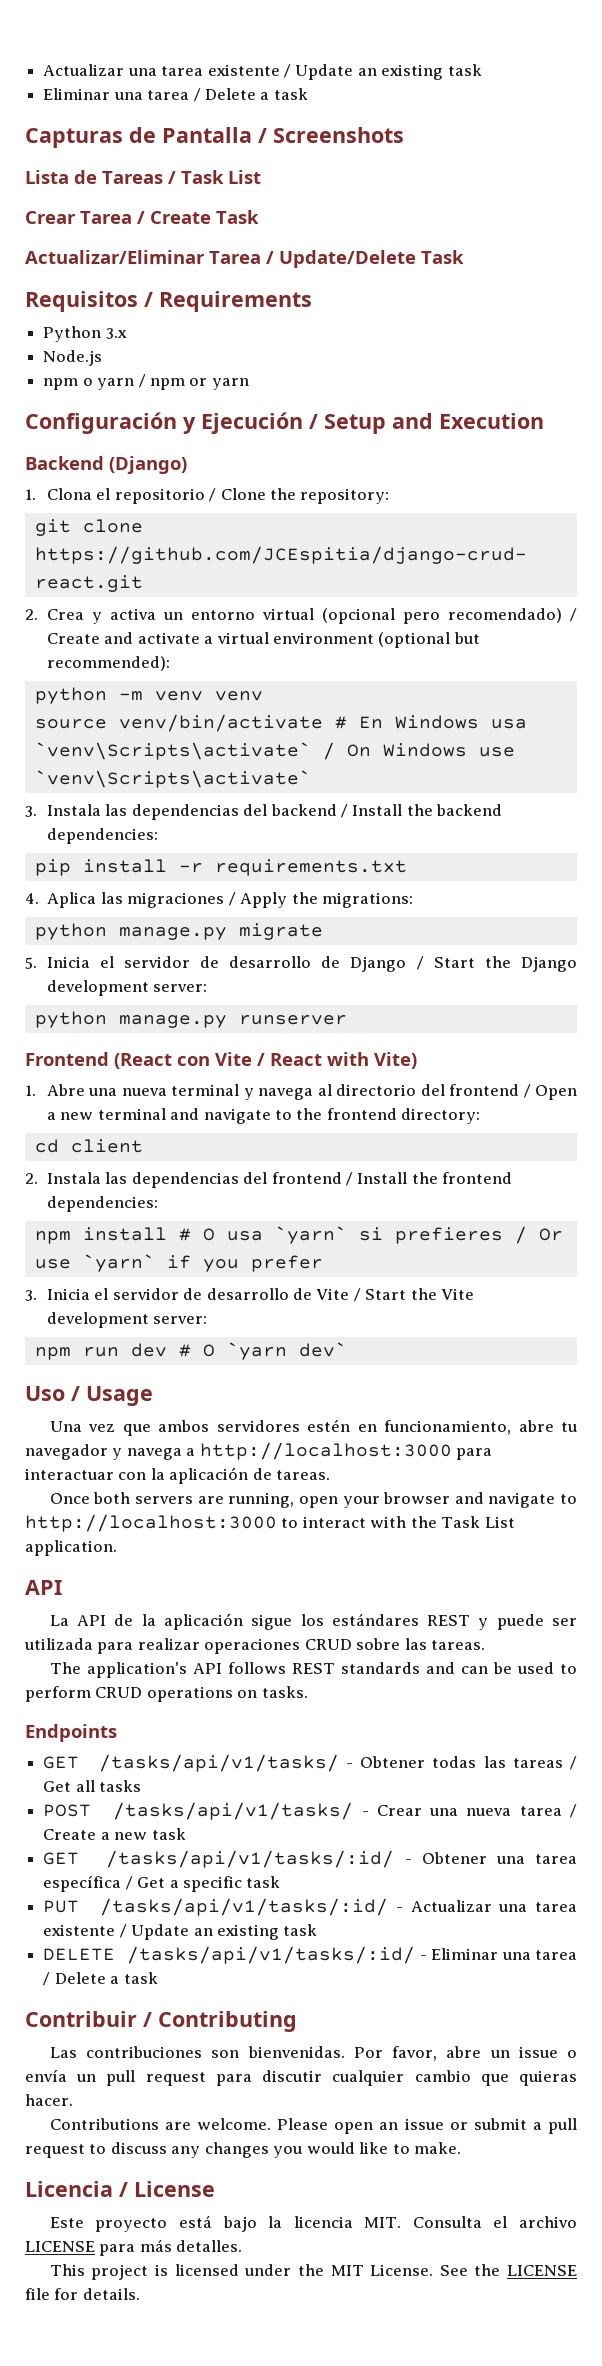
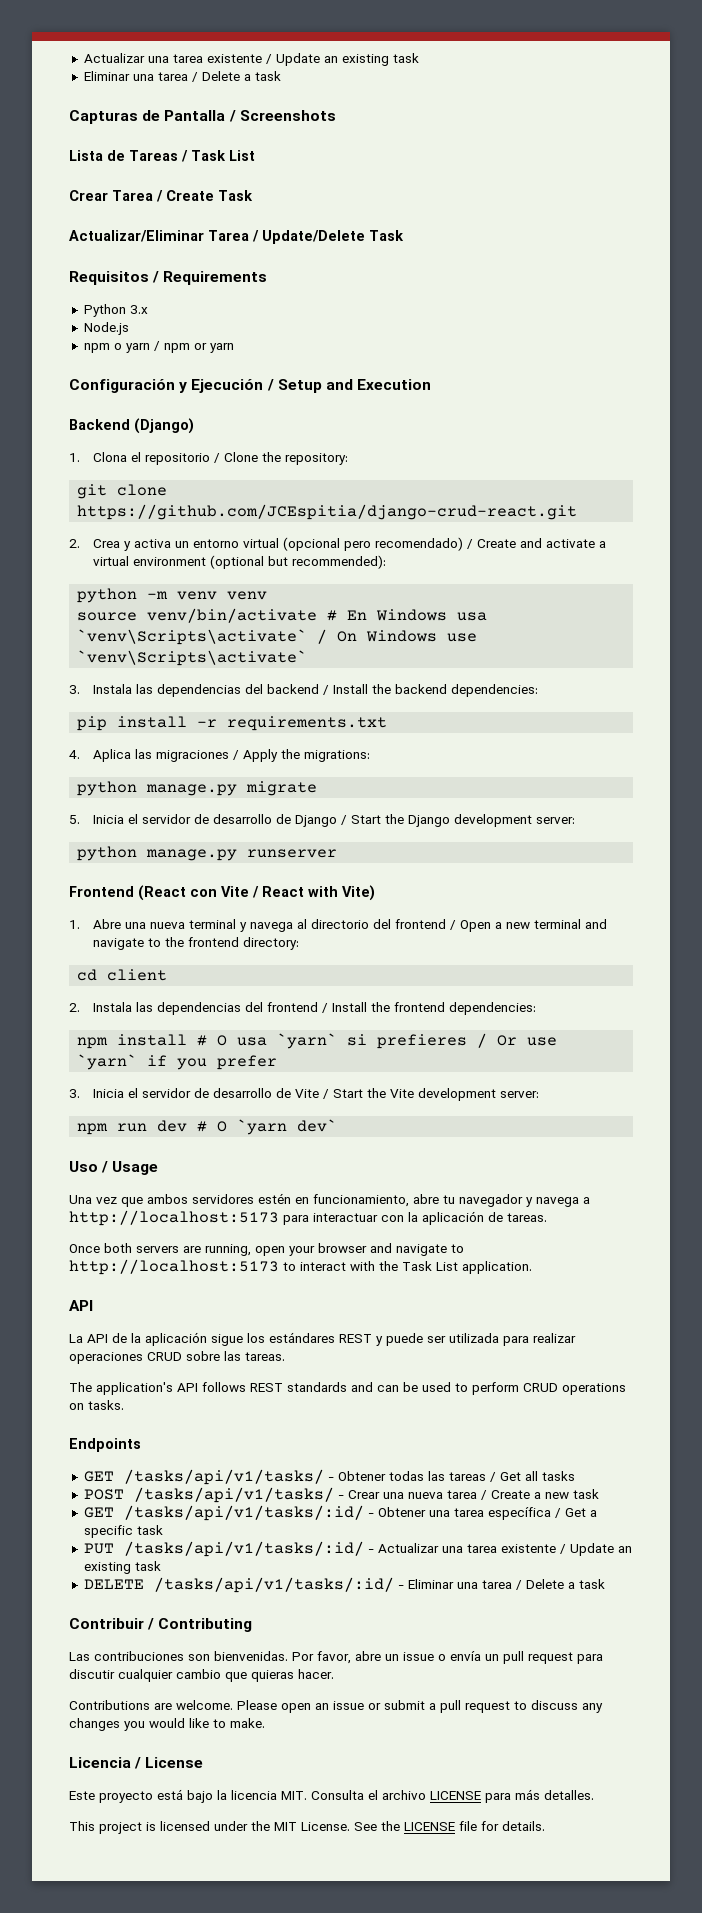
- Una vez que ambos servidores estén en funcionamiento, abre tu navegador y navega a http://localhost:3000 para interactuar con la aplicación de tareas.
+ Una vez que ambos servidores estén en funcionamiento, abre tu navegador y navega a http://localhost:5173 para interactuar con la aplicación de tareas.
- Once both servers are running, open your browser and navigate to http://localhost:3000 to interact with the Task List application.
+ Once both servers are running, open your browser and navigate to http://localhost:5173 to interact with the Task List application.

